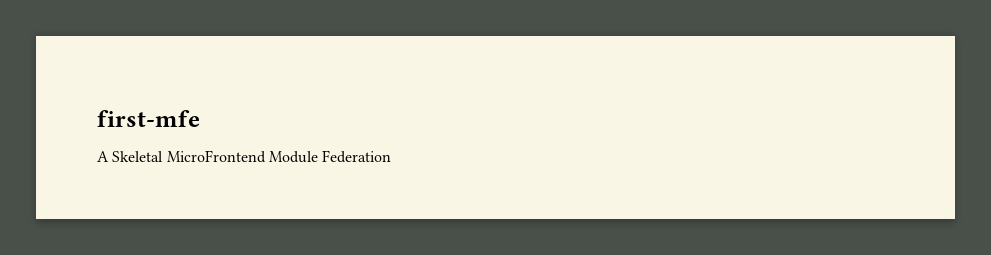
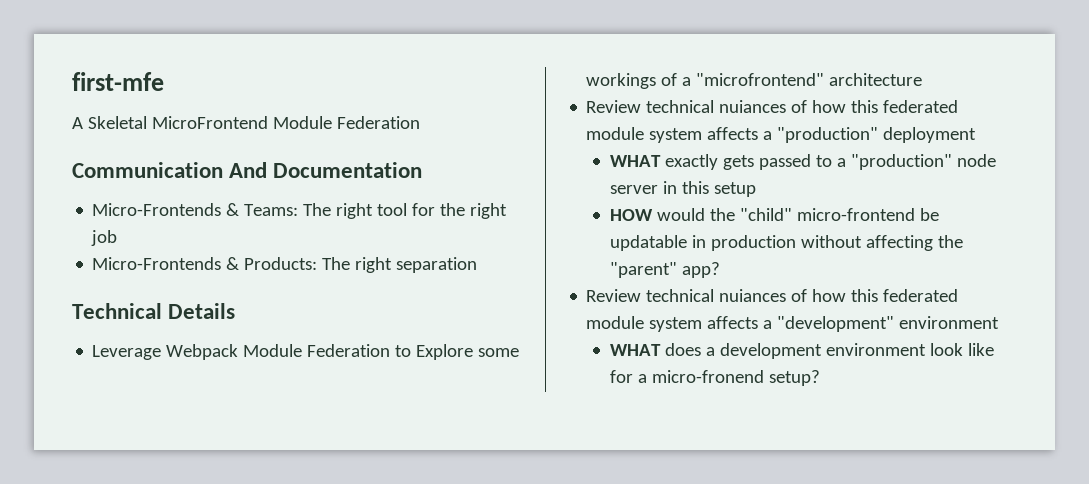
+ Communication And Documentation
+ Micro-Frontends & Teams: The right tool for the right job
+ Micro-Frontends & Products: The right separation
+ Technical Details
+ Leverage Webpack Module Federation to Explore some workings of a "microfrontend" architecture
+ Review technical nuiances of how this federated module system affects a "production" deployment
+ WHAT exactly gets passed to a "production" node server in this setup
+ HOW would the "child" micro-frontend be updatable in production without affecting the "parent" app?
+ Review technical nuiances of how this federated module system affects a "development" environment
+ WHAT does a development environment look like for a micro-fronend setup?

